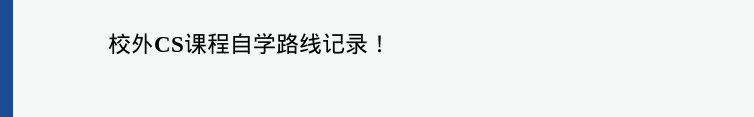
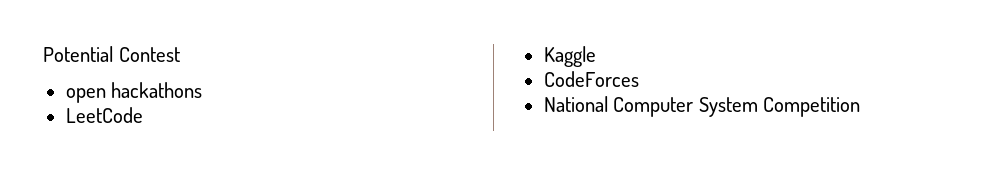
- 校外CS课程自学路线记录！
+ Potential Contest
+ open hackathons
+ LeetCode
+ Kaggle
+ CodeForces
+ National Computer System Competition

